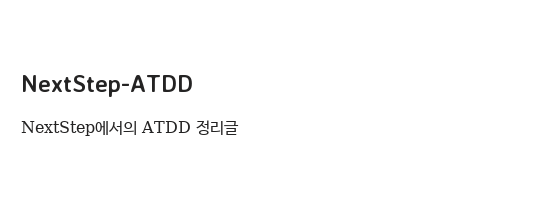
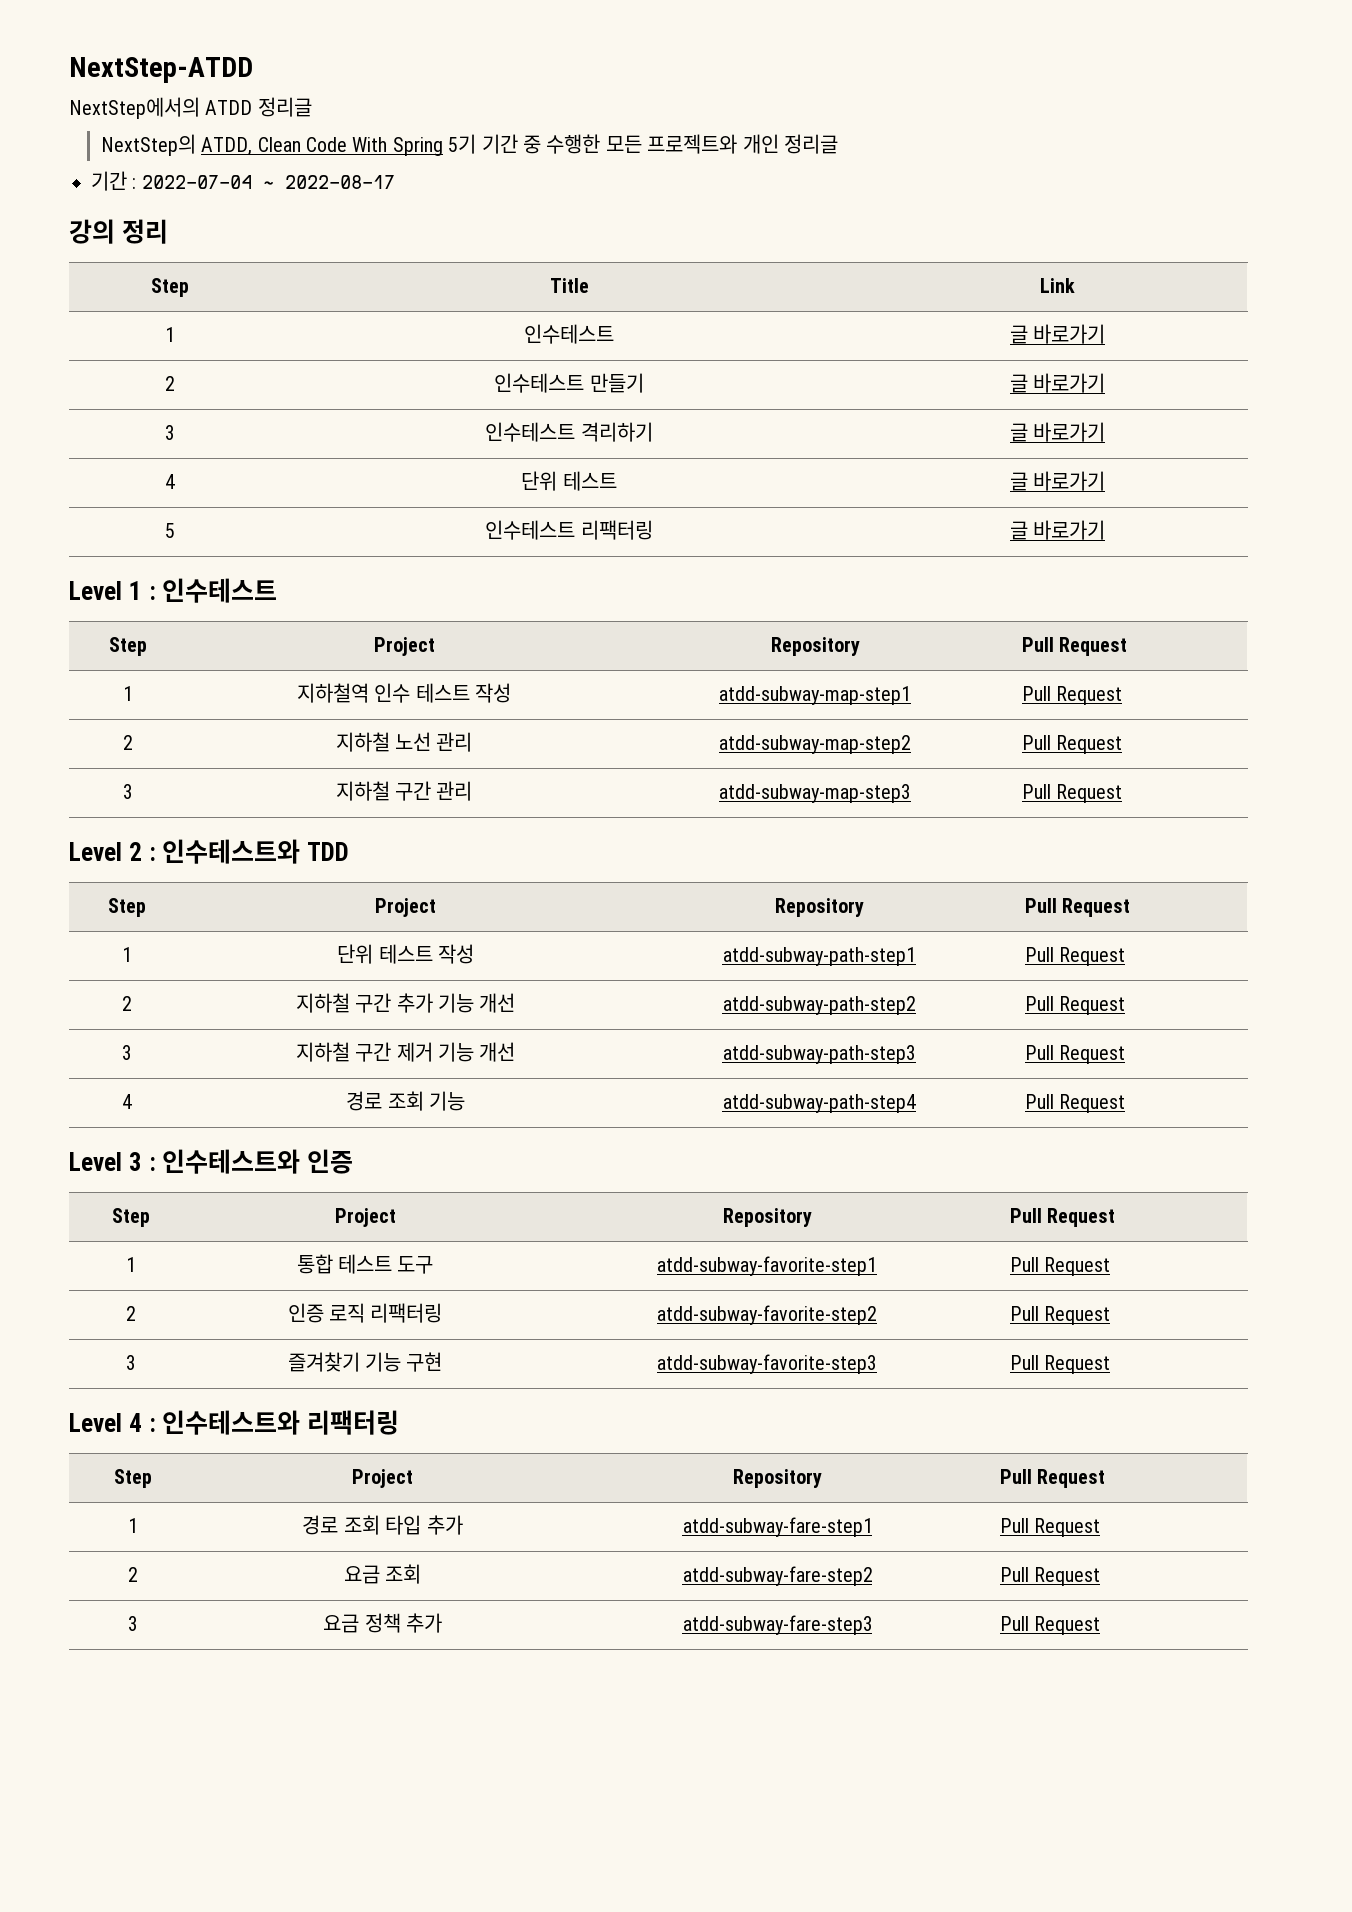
+ NextStep의 ATDD, Clean Code With Spring 5기 기간 중 수행한 모든 프로젝트와 개인 정리글
+ 기간 : 2022-07-04 ~ 2022-08-17
+ 강의 정리
+ Step | Title | Link
+ 1 | 인수테스트 | 글 바로가기
+ 2 | 인수테스트 만들기 | 글 바로가기
+ 3 | 인수테스트 격리하기 | 글 바로가기
+ 4 | 단위 테스트 | 글 바로가기
+ 5 | 인수테스트 리팩터링 | 글 바로가기
+ Level 1 : 인수테스트
+ Step | Project | Repository | Pull Request
+ 1 | 지하철역 인수 테스트 작성 | atdd-subway-map-step1 | Pull Request
+ 2 | 지하철 노선 관리 | atdd-subway-map-step2 | Pull Request
+ 3 | 지하철 구간 관리 | atdd-subway-map-step3 | Pull Request
+ Level 2 : 인수테스트와 TDD
+ Step | Project | Repository | Pull Request
+ 1 | 단위 테스트 작성 | atdd-subway-path-step1 | Pull Request
+ 2 | 지하철 구간 추가 기능 개선 | atdd-subway-path-step2 | Pull Request
+ 3 | 지하철 구간 제거 기능 개선 | atdd-subway-path-step3 | Pull Request
+ 4 | 경로 조회 기능 | atdd-subway-path-step4 | Pull Request
+ Level 3 : 인수테스트와 인증
+ Step | Project | Repository | Pull Request
+ 1 | 통합 테스트 도구 | atdd-subway-favorite-step1 | Pull Request
+ 2 | 인증 로직 리팩터링 | atdd-subway-favorite-step2 | Pull Request
+ 3 | 즐겨찾기 기능 구현 | atdd-subway-favorite-step3 | Pull Request
+ Level 4 : 인수테스트와 리팩터링
+ Step | Project | Repository | Pull Request
+ 1 | 경로 조회 타입 추가 | atdd-subway-fare-step1 | Pull Request
+ 2 | 요금 조회 | atdd-subway-fare-step2 | Pull Request
+ 3 | 요금 정책 추가 | atdd-subway-fare-step3 | Pull Request

